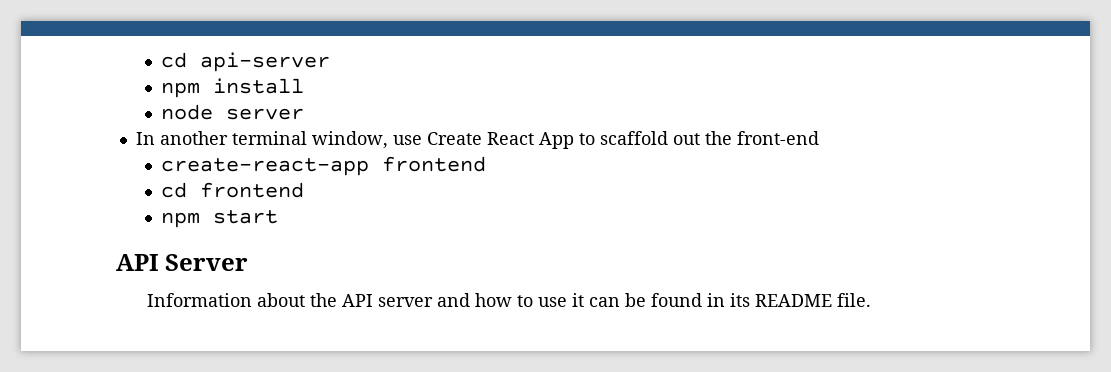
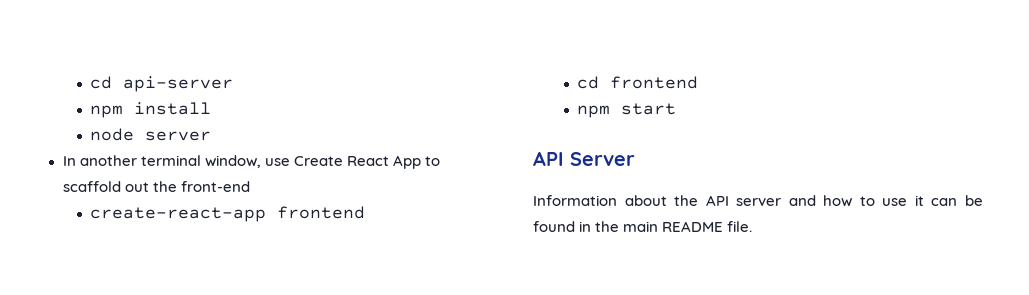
- Information about the API server and how to use it can be found in its README file.
+ Information about the API server and how to use it can be found in the main README file.

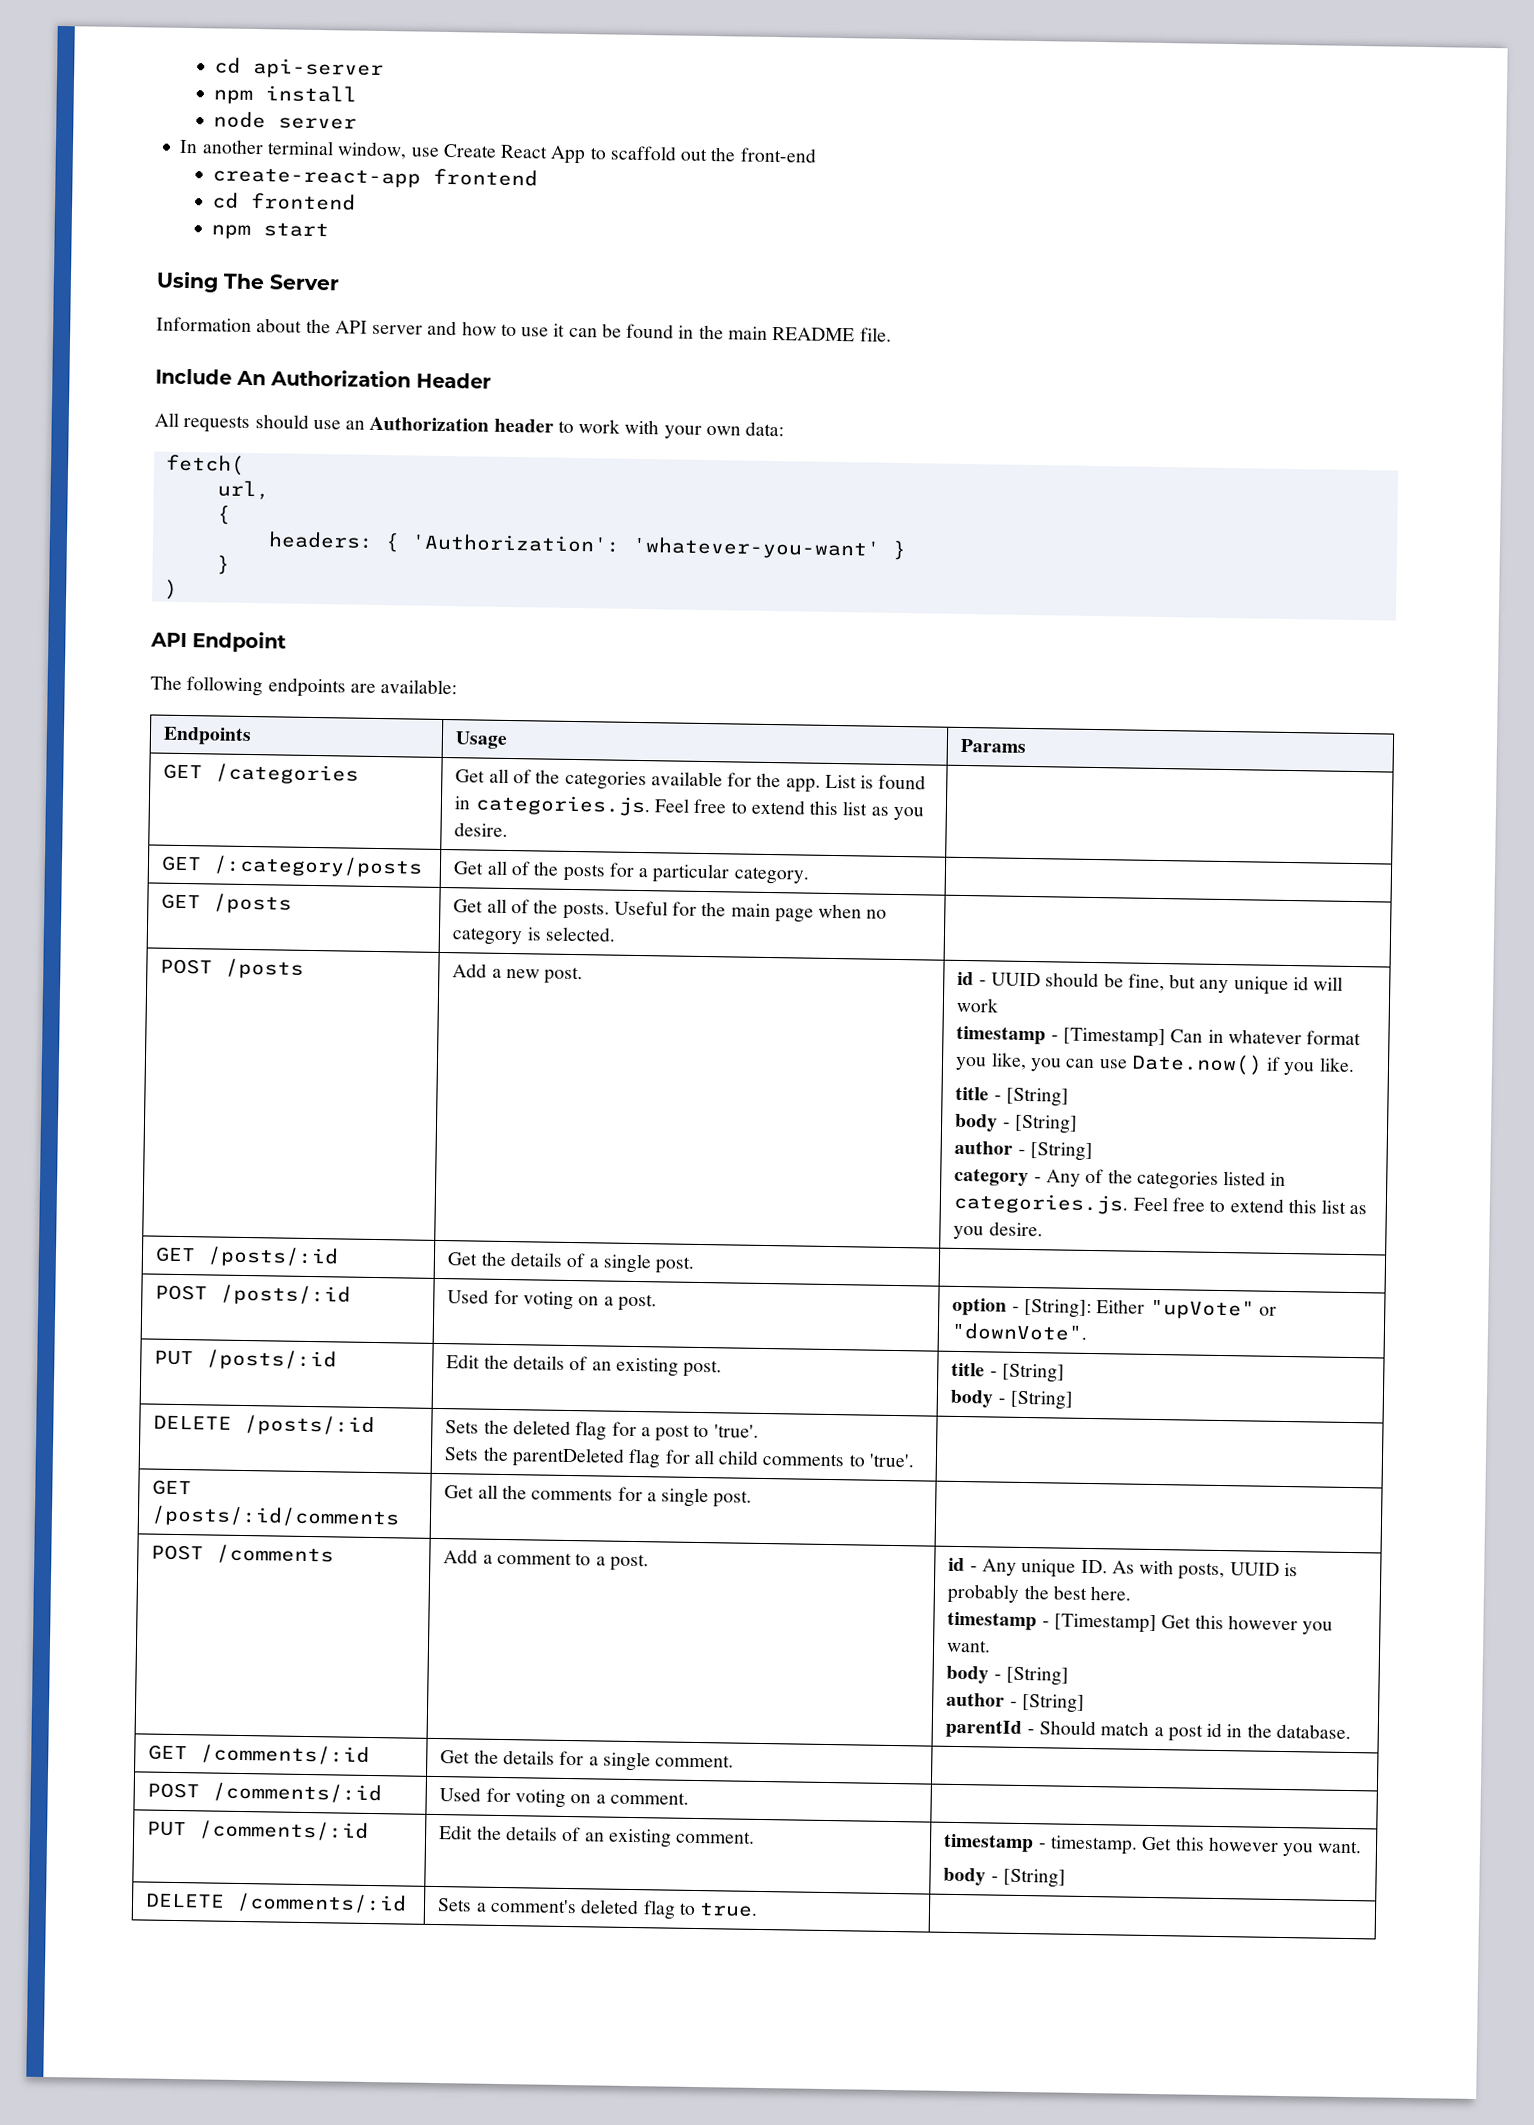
- API Server
+ Using The Server
+ Include An Authorization Header
+ All requests should use an Authorization header to work with your own data:
+ fetch(
+ url,
+ {
+ headers: { 'Authorization': 'whatever-you-want' }
+ }
+ )
+ API Endpoint
+ The following endpoints are available:
+ Endpoints | Usage | Params
+ GET /categories | Get all of the categories available for the app. List is found in categories.js. Feel free to extend this list as you desire. |
+ GET /:category/posts | Get all of the posts for a particular category. |
+ GET /posts | Get all of the posts. Useful for the main page when no category is selected. |
+ POST /posts | Add a new post. | id - UUID should be fine, but any unique id will work
+ timestamp - [Timestamp] Can in whatever format you like, you can use Date.now() if you like.
+ title - [String]
+ body - [String]
+ author - [String]
+ category - Any of the categories listed in categories.js. Feel free to extend this list as you desire.
+ GET /posts/:id | Get the details of a single post. |
+ POST /posts/:id | Used for voting on a post. | option - [String]: Either "upVote" or "downVote".
+ PUT /posts/:id | Edit the details of an existing post. | title - [String]
+ body - [String]
+ DELETE /posts/:id | Sets the deleted flag for a post to 'true'.
+ Sets the parentDeleted flag for all child comments to 'true'. |
+ GET /posts/:id/comments | Get all the comments for a single post. |
+ POST /comments | Add a comment to a post. | id - Any unique ID. As with posts, UUID is probably the best here.
+ timestamp - [Timestamp] Get this however you want.
+ body - [String]
+ author - [String]
+ parentId - Should match a post id in the database.
+ GET /comments/:id | Get the details for a single comment. |
+ POST /comments/:id | Used for voting on a comment. |
+ PUT /comments/:id | Edit the details of an existing comment. | timestamp - timestamp. Get this however you want.
+ body - [String]
+ DELETE /comments/:id | Sets a comment's deleted flag to true. |

